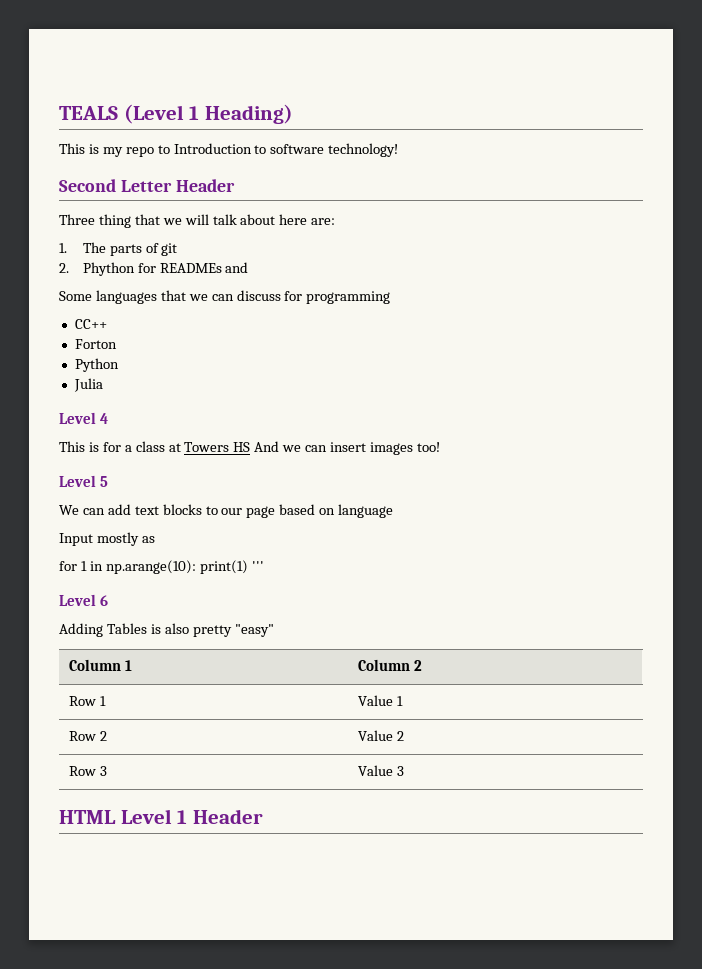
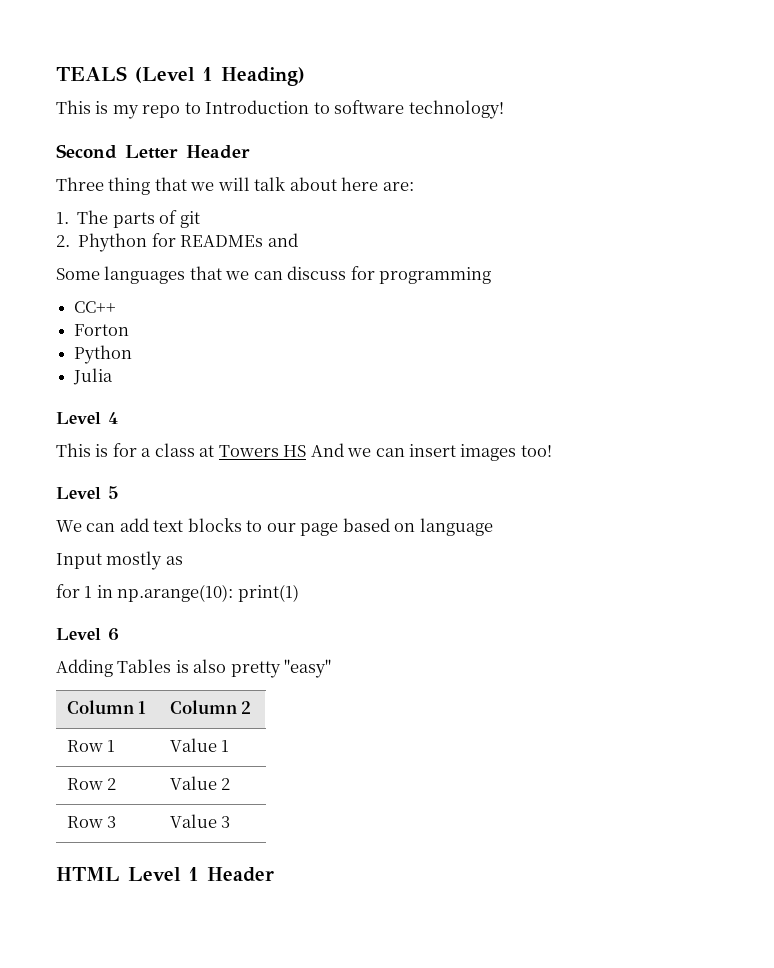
- for 1 in np.arange(10): print(1) '''
+ for 1 in np.arange(10): print(1)

